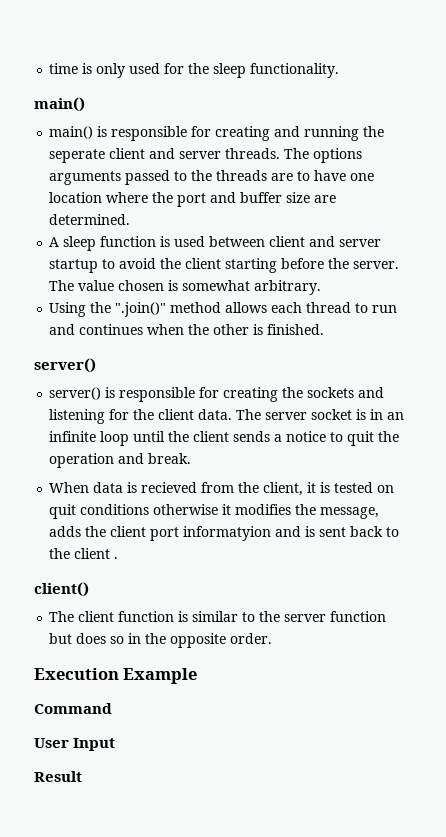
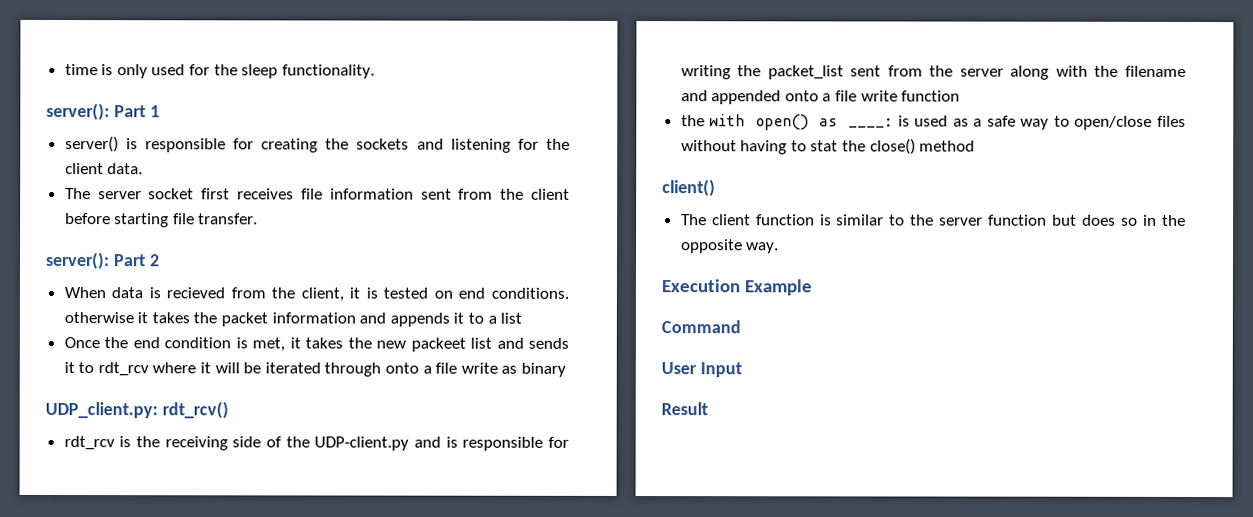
  time is only used for the sleep functionality.
- main()
- main() is responsible for creating and running the seperate client and server threads. The options arguments passed to the threads are to have one location where the port and buffer size are determined.
- A sleep function is used between client and server startup to avoid the client starting before the server. The value chosen is somewhat arbitrary.
- Using the ".join()" method allows each thread to run and continues when the other is finished.
- server()
+ server(): Part 1
- server() is responsible for creating the sockets and listening for the client data. The server socket is in an infinite loop until the client sends a notice to quit the operation and break.
+ server() is responsible for creating the sockets and listening for the client data.
+ The server socket first receives file information sent from the client before starting file transfer.
+ server(): Part 2
- When data is recieved from the client, it is tested on quit conditions otherwise it modifies the message, adds the client port informatyion and is sent back to the client .
+ When data is recieved from the client, it is tested on end conditions. otherwise it takes the packet information and appends it to a list
+ Once the end condition is met, it takes the new packeet list and sends it to rdt_rcv where it will be iterated through onto a file write as binary
+ UDP_client.py: rdt_rcv()
+ rdt_rcv is the receiving side of the UDP-client.py and is responsible for writing the packet_list sent from the server along with the filename and appended onto a file write function
+ the with open() as ____: is used as a safe way to open/close files without having to stat the close() method
- The client function is similar to the server function but does so in the opposite order.
+ The client function is similar to the server function but does so in the opposite way.

